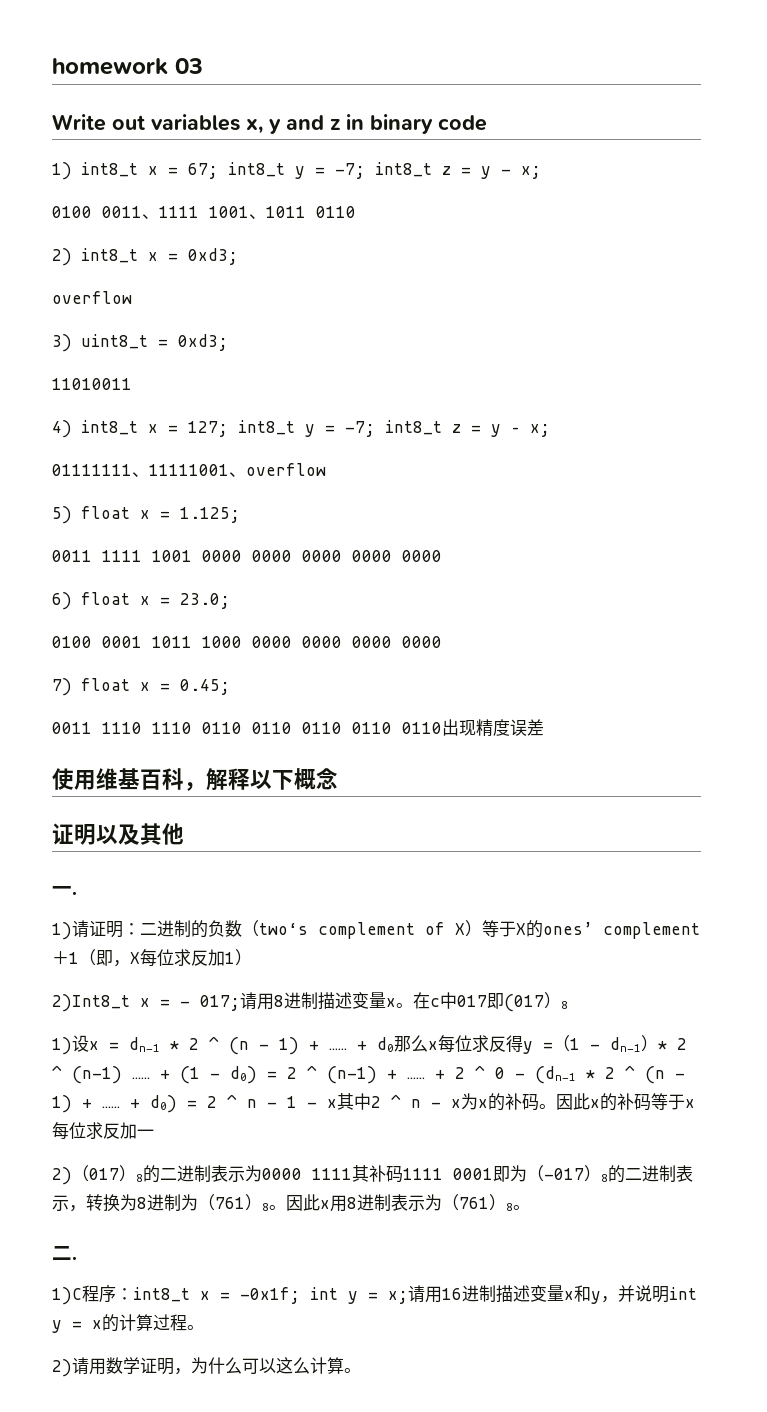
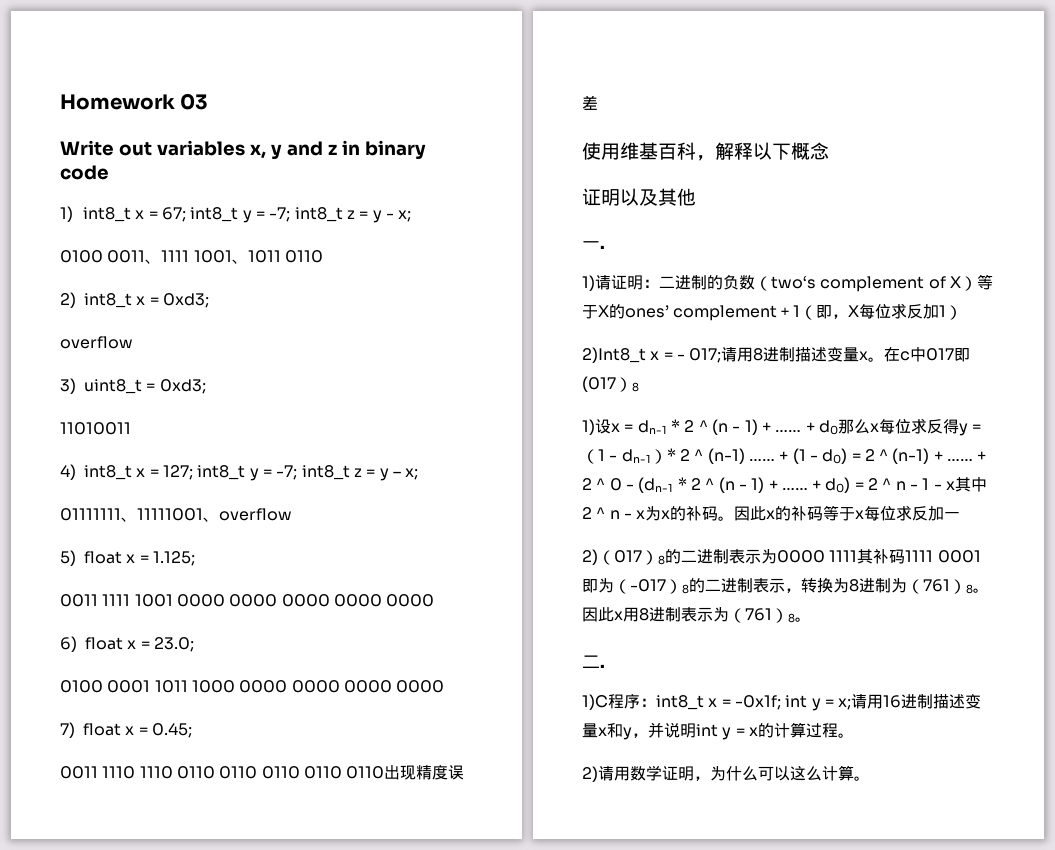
- homework 03
+ Homework 03

